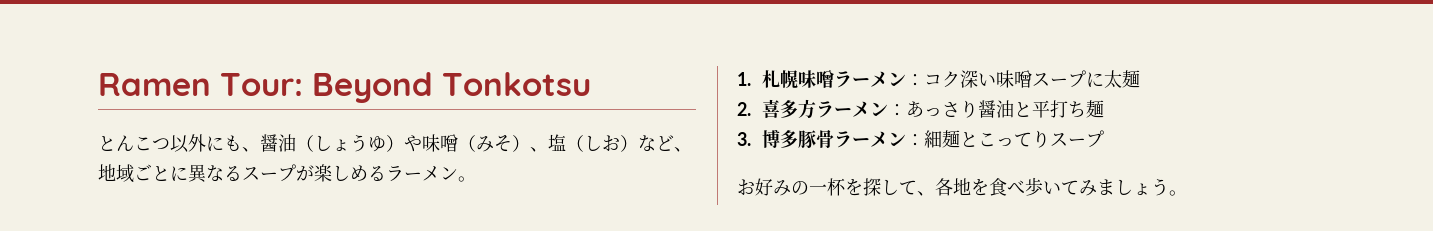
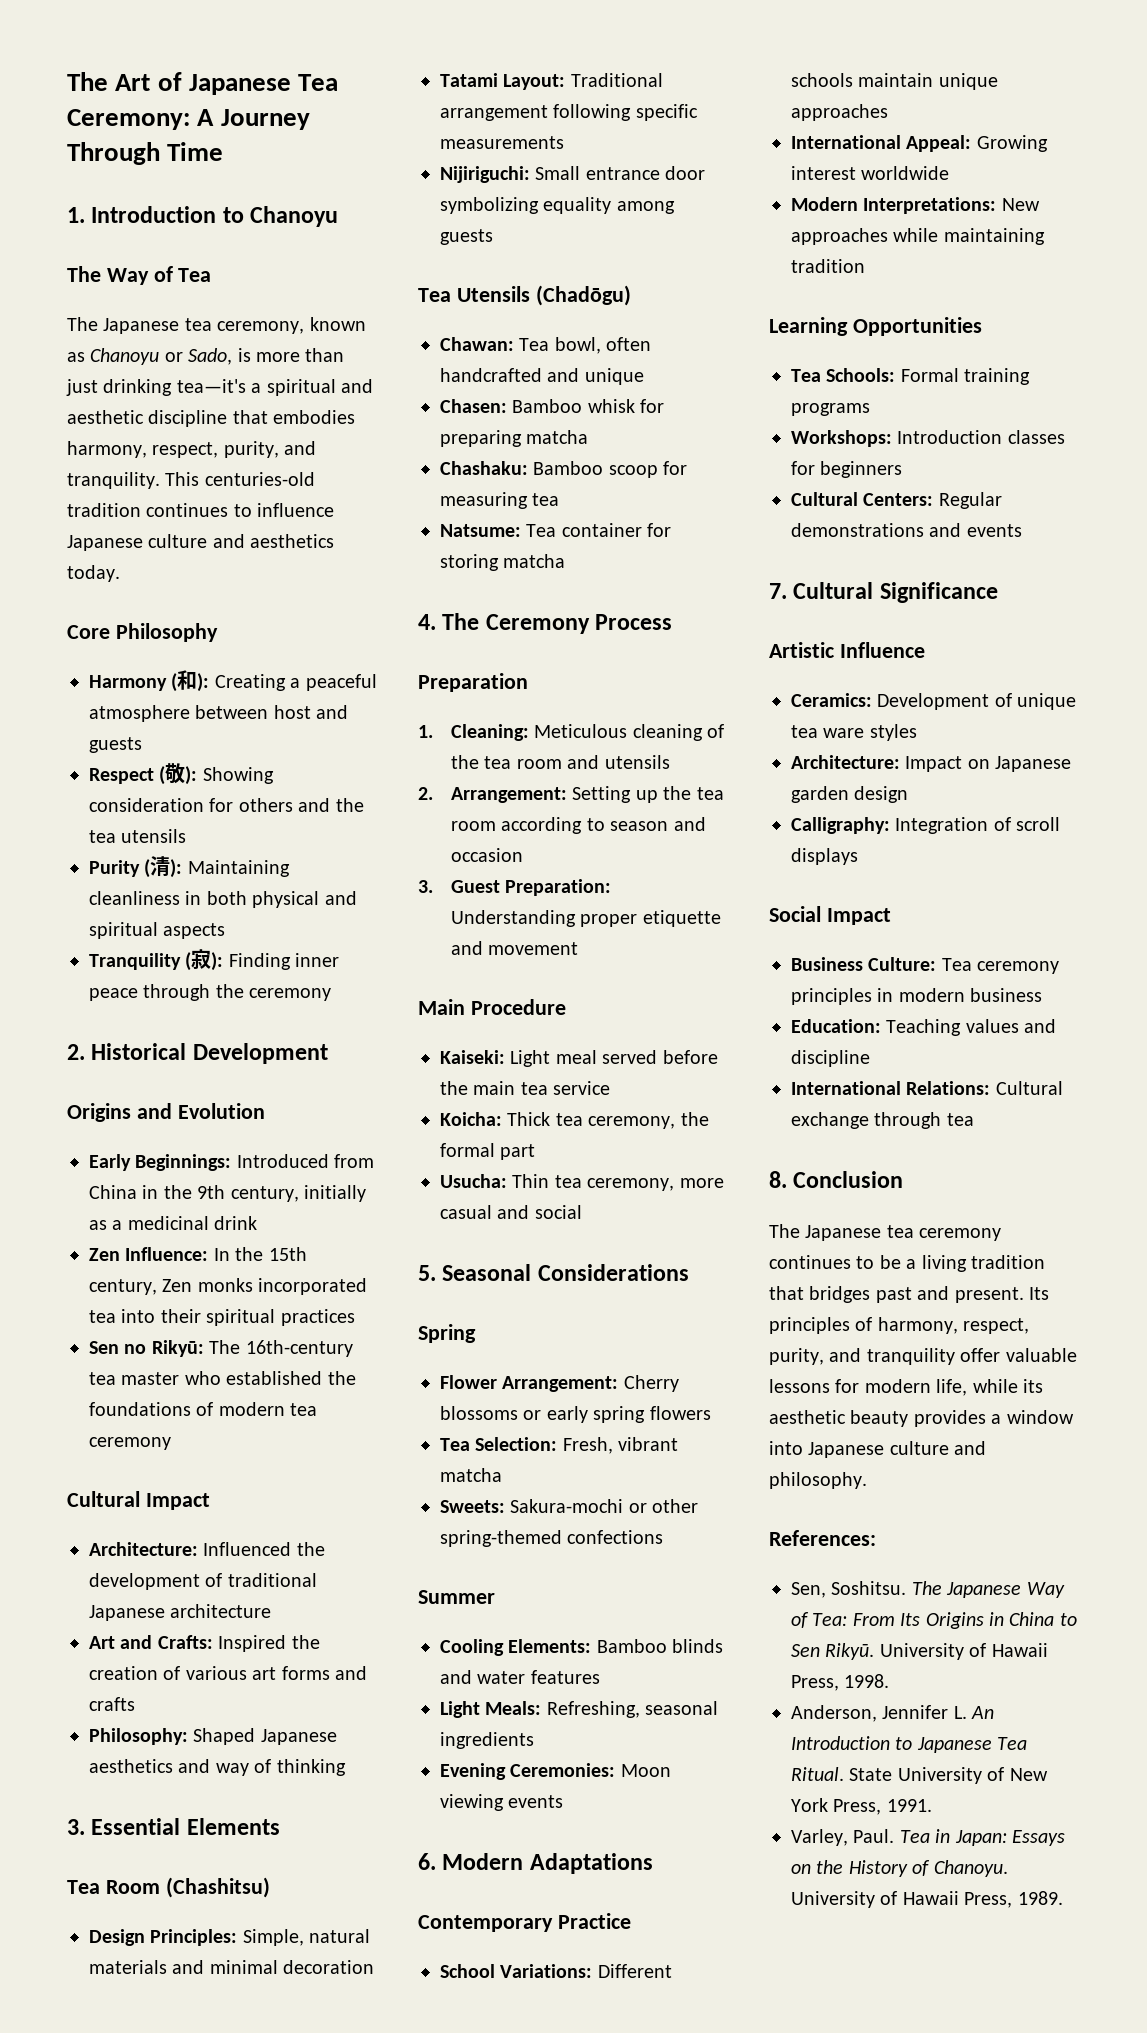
- Ramen Tour: Beyond Tonkotsu
- とんこつ以外にも、醤油（しょうゆ）や味噌（みそ）、塩（しお）など、地域ごとに異なるスープが楽しめるラーメン。
- 1.札幌味噌ラーメン：コク深い味噌スープに太麺
- 2.喜多方ラーメン：あっさり醤油と平打ち麺
- 3.博多豚骨ラーメン：細麺とこってりスープ
- お好みの一杯を探して、各地を食べ歩いてみましょう。
+ The Art of Japanese Tea Ceremony: A Journey Through Time
+ 1. Introduction to Chanoyu
+ The Way of Tea
+ The Japanese tea ceremony, known as Chanoyu or Sado, is more than just drinking tea—it's a spiritual and aesthetic discipline that embodies harmony, respect, purity, and tranquility. This centuries-old tradition continues to influence Japanese culture and aesthetics today.
+ Core Philosophy
+ Harmony (和): Creating a peaceful atmosphere between host and guests
+ Respect (敬): Showing consideration for others and the tea utensils
+ Purity (清): Maintaining cleanliness in both physical and spiritual aspects
+ Tranquility (寂): Finding inner peace through the ceremony
+ 2. Historical Development
+ Origins and Evolution
+ Early Beginnings: Introduced from China in the 9th century, initially as a medicinal drink
+ Zen Influence: In the 15th century, Zen monks incorporated tea into their spiritual practices
+ Sen no Rikyū: The 16th-century tea master who established the foundations of modern tea ceremony
+ Cultural Impact
+ Architecture: Influenced the development of traditional Japanese architecture
+ Art and Crafts: Inspired the creation of various art forms and crafts
+ Philosophy: Shaped Japanese aesthetics and way of thinking
+ 3. Essential Elements
+ Tea Room (Chashitsu)
+ Design Principles: Simple, natural materials and minimal decoration
+ Tatami Layout: Traditional arrangement following specific measurements
+ Nijiriguchi: Small entrance door symbolizing equality among guests
+ Tea Utensils (Chadōgu)
+ Chawan: Tea bowl, often handcrafted and unique
+ Chasen: Bamboo whisk for preparing matcha
+ Chashaku: Bamboo scoop for measuring tea
+ Natsume: Tea container for storing matcha
+ 4. The Ceremony Process
+ Preparation
+ 1. Cleaning: Meticulous cleaning of the tea room and utensils
+ 2. Arrangement: Setting up the tea room according to season and occasion
+ 3. Guest Preparation: Understanding proper etiquette and movement
+ Main Procedure
+ Kaiseki: Light meal served before the main tea service
+ Koicha: Thick tea ceremony, the formal part
+ Usucha: Thin tea ceremony, more casual and social
+ 5. Seasonal Considerations
+ Spring
+ Flower Arrangement: Cherry blossoms or early spring flowers
+ Tea Selection: Fresh, vibrant matcha
+ Sweets: Sakura-mochi or other spring-themed confections
+ Summer
+ Cooling Elements: Bamboo blinds and water features
+ Light Meals: Refreshing, seasonal ingredients
+ Evening Ceremonies: Moon viewing events
+ 6. Modern Adaptations
+ Contemporary Practice
+ School Variations: Different schools maintain unique approaches
+ International Appeal: Growing interest worldwide
+ Modern Interpretations: New approaches while maintaining tradition
+ Learning Opportunities
+ Tea Schools: Formal training programs
+ Workshops: Introduction classes for beginners
+ Cultural Centers: Regular demonstrations and events
+ 7. Cultural Significance
+ Artistic Influence
+ Ceramics: Development of unique tea ware styles
+ Architecture: Impact on Japanese garden design
+ Calligraphy: Integration of scroll displays
+ Social Impact
+ Business Culture: Tea ceremony principles in modern business
+ Education: Teaching values and discipline
+ International Relations: Cultural exchange through tea
+ 8. Conclusion
+ The Japanese tea ceremony continues to be a living tradition that bridges past and present. Its principles of harmony, respect, purity, and tranquility offer valuable lessons for modern life, while its aesthetic beauty provides a window into Japanese culture and philosophy.
+ References:
+ Sen, Soshitsu. The Japanese Way of Tea: From Its Origins in China to Sen Rikyū. University of Hawaii Press, 1998.
+ Anderson, Jennifer L. An Introduction to Japanese Tea Ritual. State University of New York Press, 1991.
+ Varley, Paul. Tea in Japan: Essays on the History of Chanoyu. University of Hawaii Press, 1989.

